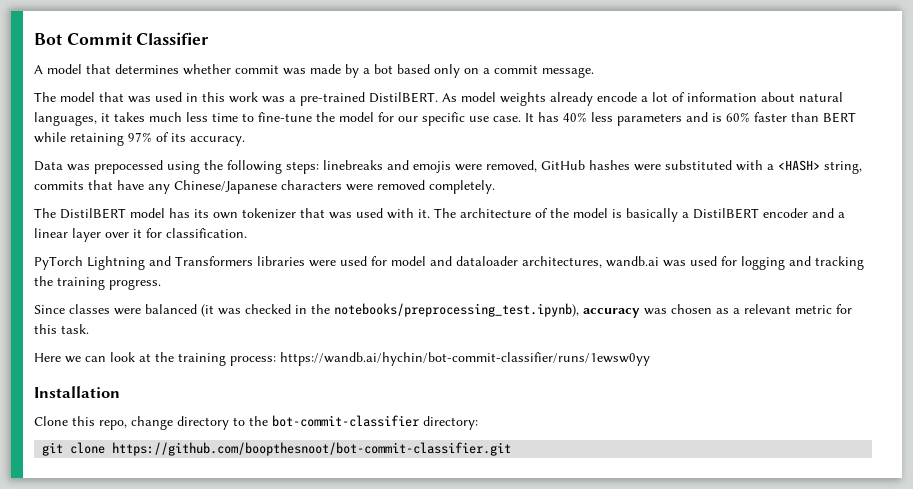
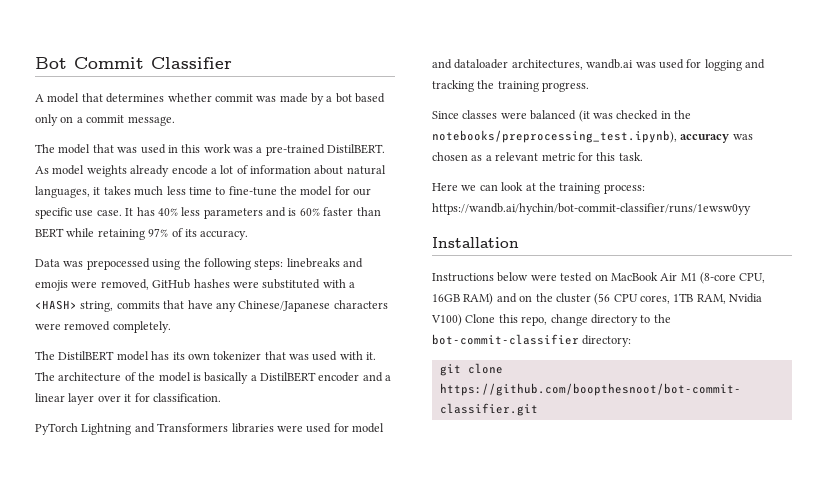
- Clone this repo, change directory to the bot-commit-classifier directory:
+ Instructions below were tested on MacBook Air M1 (8-core CPU, 16GB RAM) and on the cluster (56 CPU cores, 1TB RAM, Nvidia V100) Clone this repo, change directory to the bot-commit-classifier directory:

